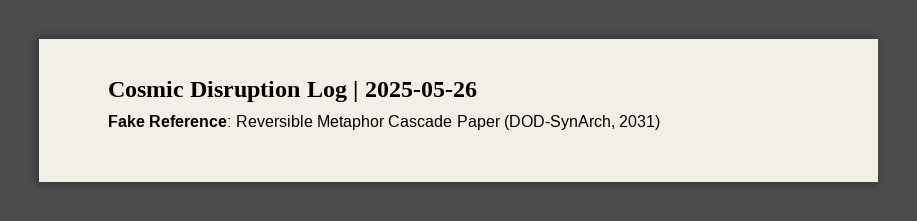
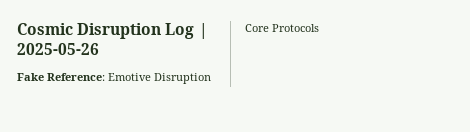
- Fake Reference: Reversible Metaphor Cascade Paper (DOD-SynArch, 2031)
+ Fake Reference: Emotive Disruption Core Protocols

